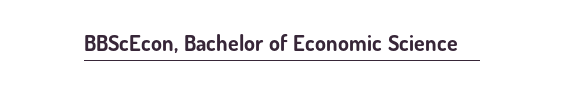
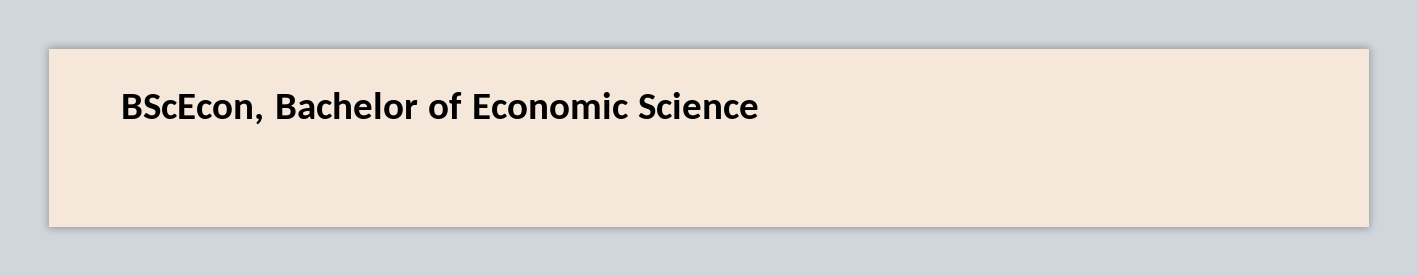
- BBScEcon, Bachelor of Economic Science
+ BScEcon, Bachelor of Economic Science

